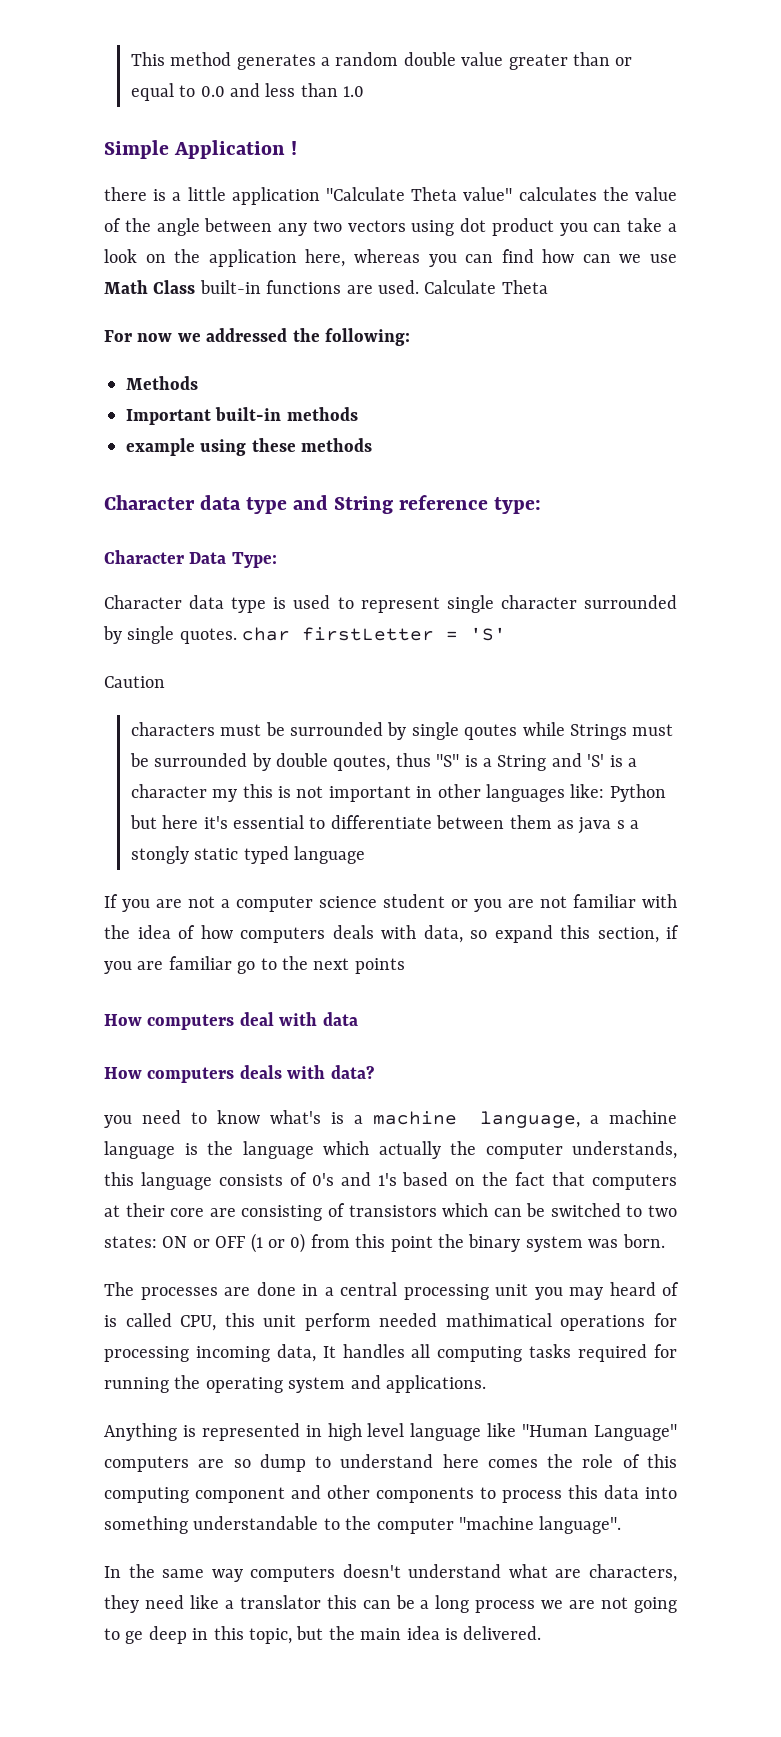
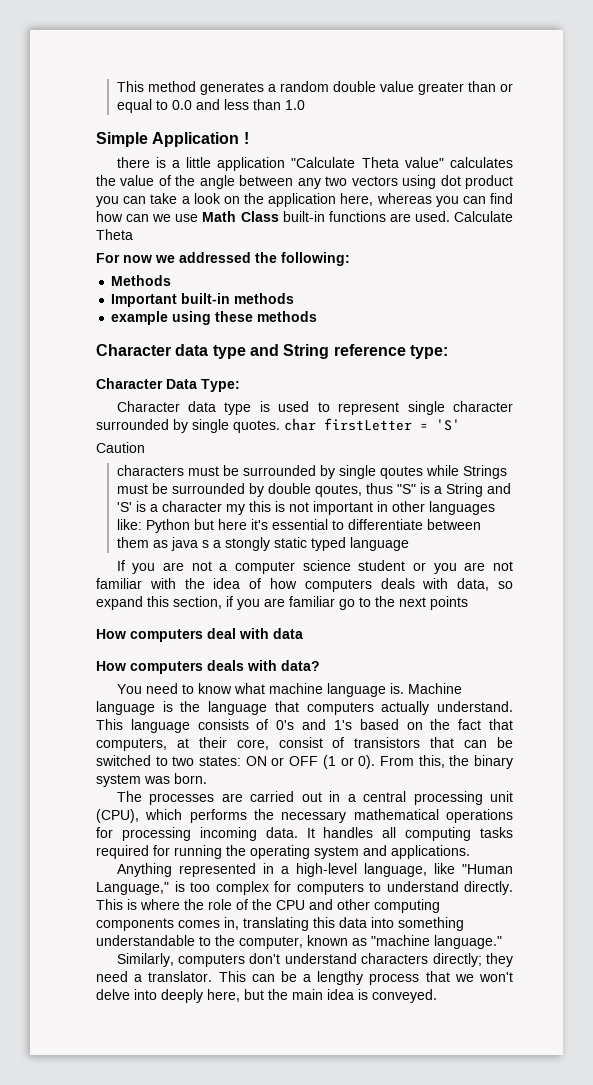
- you need to know what's is a machine language, a machine language is the language which actually the computer understands, this language consists of 0's and 1's based on the fact that computers at their core are consisting of transistors which can be switched to two states: ON or OFF (1 or 0) from this point the binary system was born.
+ You need to know what machine language is. Machine language is the language that computers actually understand. This language consists of 0's and 1's based on the fact that computers, at their core, consist of transistors that can be switched to two states: ON or OFF (1 or 0). From this, the binary system was born.
- The processes are done in a central processing unit you may heard of is called CPU, this unit perform needed mathimatical operations for processing incoming data, It handles all computing tasks required for running the operating system and applications.
+ The processes are carried out in a central processing unit (CPU), which performs the necessary mathematical operations for processing incoming data. It handles all computing tasks required for running the operating system and applications.
- Anything is represented in high level language like "Human Language" computers are so dump to understand here comes the role of this computing component and other components to process this data into something understandable to the computer "machine language".
- In the same way computers doesn't understand what are characters, they need like a translator this can be a long process we are not going to ge deep in this topic, but the main idea is delivered.
+ Anything represented in a high-level language, like "Human Language," is too complex for computers to understand directly. This is where the role of the CPU and other computing components comes in, translating this data into something understandable to the computer, known as "machine language."
+ Similarly, computers don't understand characters directly; they need a translator. This can be a lengthy process that we won't delve into deeply here, but the main idea is conveyed.

